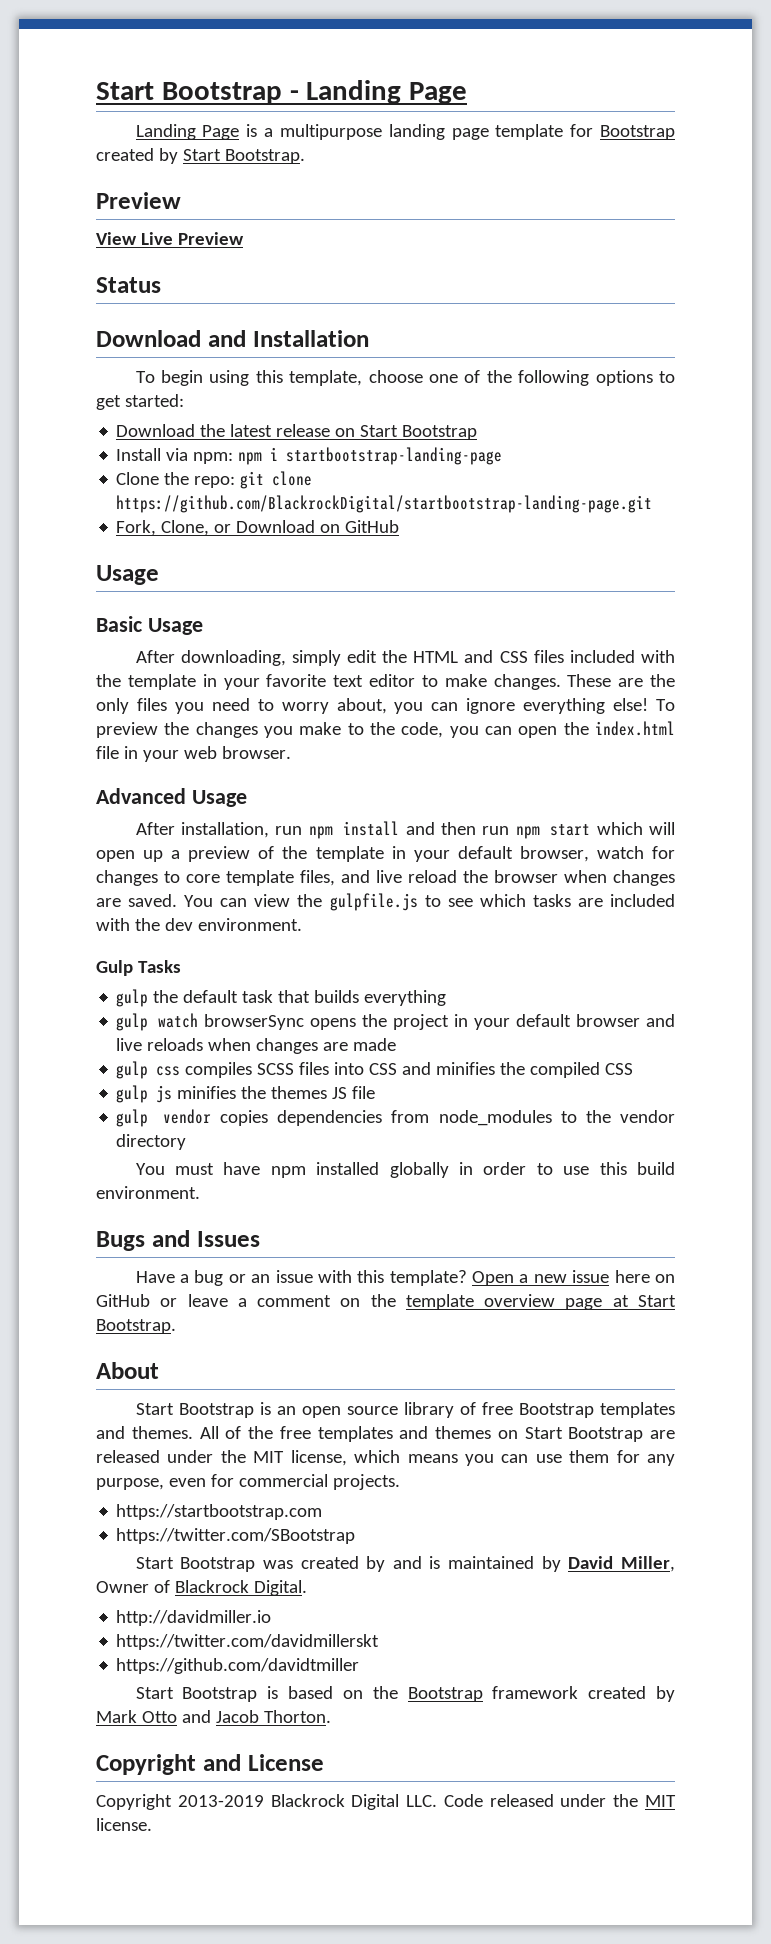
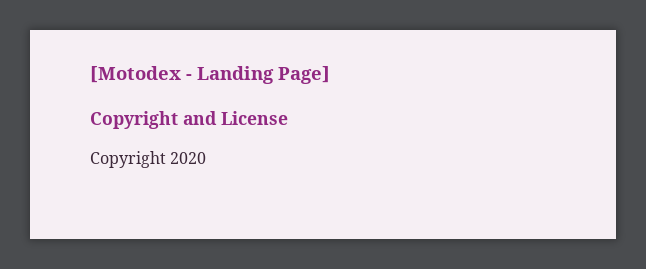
- Start Bootstrap - Landing Page
- Landing Page is a multipurpose landing page template for Bootstrap created by Start Bootstrap.
- Preview
- View Live Preview
- Status
- Download and Installation
- To begin using this template, choose one of the following options to get started:
- Download the latest release on Start Bootstrap
- Install via npm: npm i startbootstrap-landing-page
- Clone the repo: git clone https://github.com/BlackrockDigital/startbootstrap-landing-page.git
- Fork, Clone, or Download on GitHub
- Usage
- Basic Usage
- After downloading, simply edit the HTML and CSS files included with the template in your favorite text editor to make changes. These are the only files you need to worry about, you can ignore everything else! To preview the changes you make to the code, you can open the index.html file in your web browser.
- Advanced Usage
- After installation, run npm install and then run npm start which will open up a preview of the template in your default browser, watch for changes to core template files, and live reload the browser when changes are saved. You can view the gulpfile.js to see which tasks are included with the dev environment.
- Gulp Tasks
- gulp the default task that builds everything
- gulp watch browserSync opens the project in your default browser and live reloads when changes are made
- gulp css compiles SCSS files into CSS and minifies the compiled CSS
- gulp js minifies the themes JS file
- gulp vendor copies dependencies from node_modules to the vendor directory
- You must have npm installed globally in order to use this build environment.
- Bugs and Issues
- Have a bug or an issue with this template? Open a new issue here on GitHub or leave a comment on the template overview page at Start Bootstrap.
- About
- Start Bootstrap is an open source library of free Bootstrap templates and themes. All of the free templates and themes on Start Bootstrap are released under the MIT license, which means you can use them for any purpose, even for commercial projects.
- https://startbootstrap.com
- https://twitter.com/SBootstrap
- Start Bootstrap was created by and is maintained by David Miller, Owner of Blackrock Digital.
- http://davidmiller.io
- https://twitter.com/davidmillerskt
- https://github.com/davidtmiller
- Start Bootstrap is based on the Bootstrap framework created by Mark Otto and Jacob Thorton.
+ [Motodex - Landing Page]
  Copyright and License
- Copyright 2013-2019 Blackrock Digital LLC. Code released under the MIT license.
+ Copyright 2020

